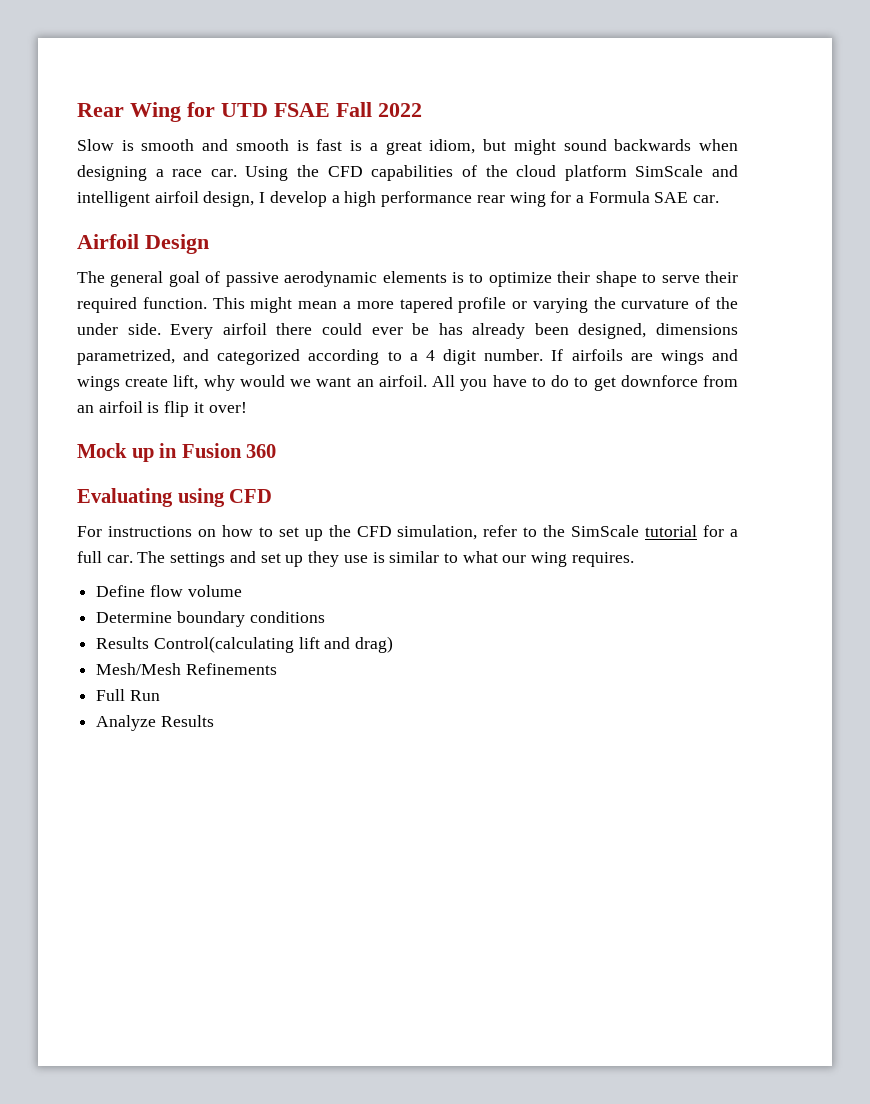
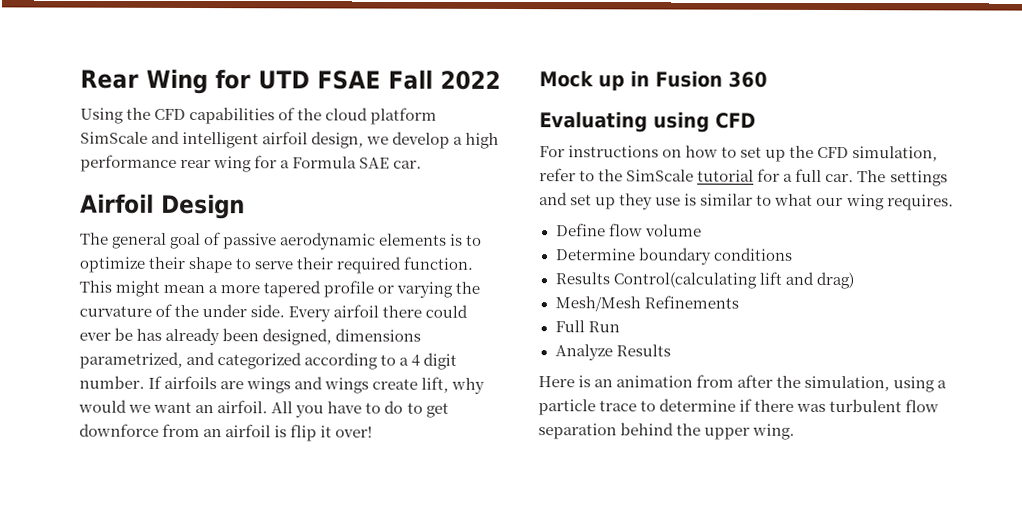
- Slow is smooth and smooth is fast is a great idiom, but might sound backwards when designing a race car. Using the CFD capabilities of the cloud platform SimScale and intelligent airfoil design, I develop a high performance rear wing for a Formula SAE car.
+ Using the CFD capabilities of the cloud platform SimScale and intelligent airfoil design, we develop a high performance rear wing for a Formula SAE car.
+ Here is an animation from after the simulation, using a particle trace to determine if there was turbulent flow separation behind the upper wing.

